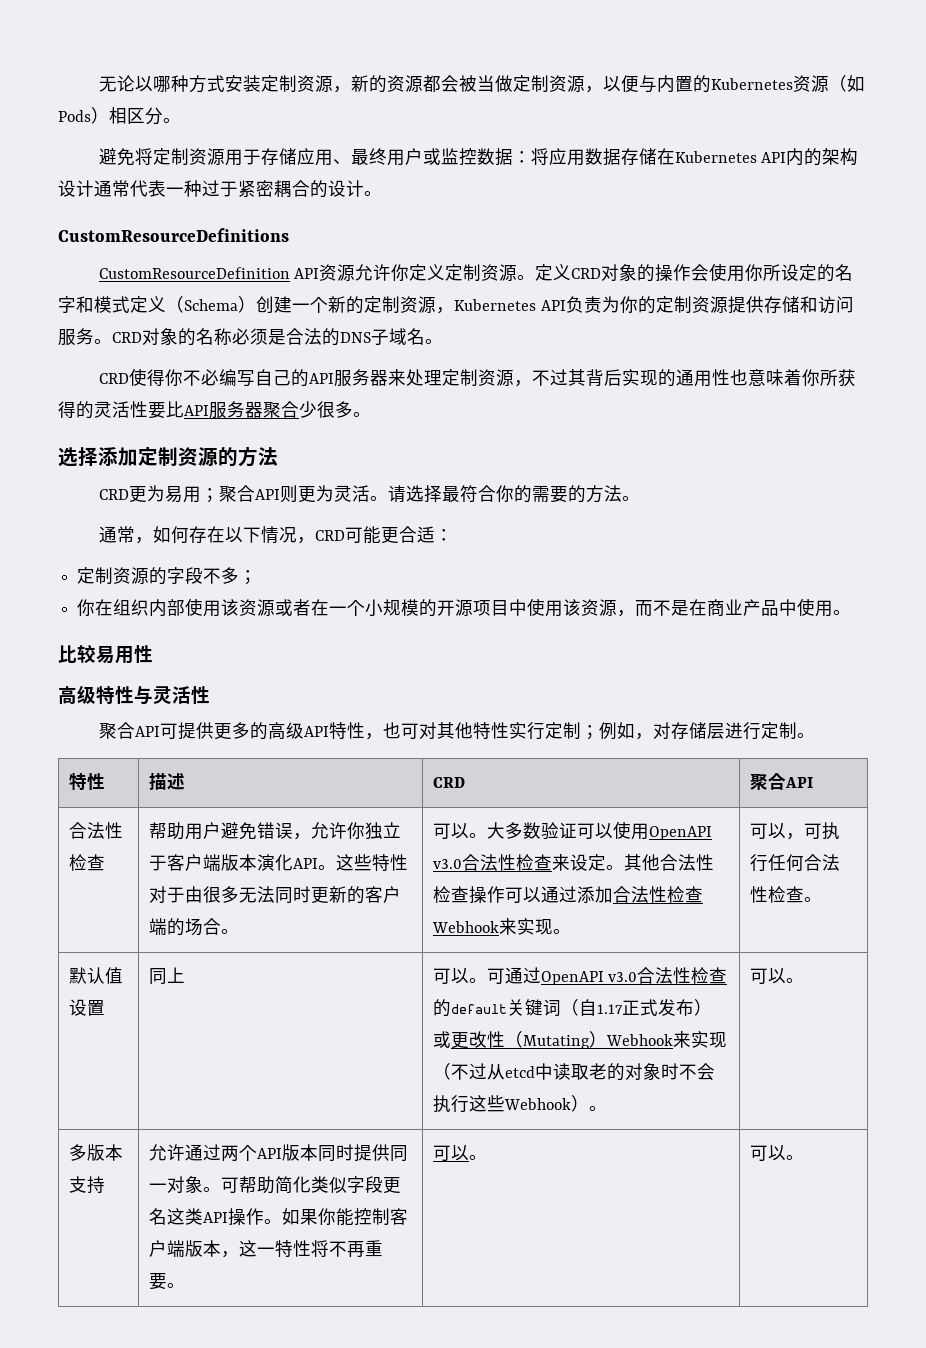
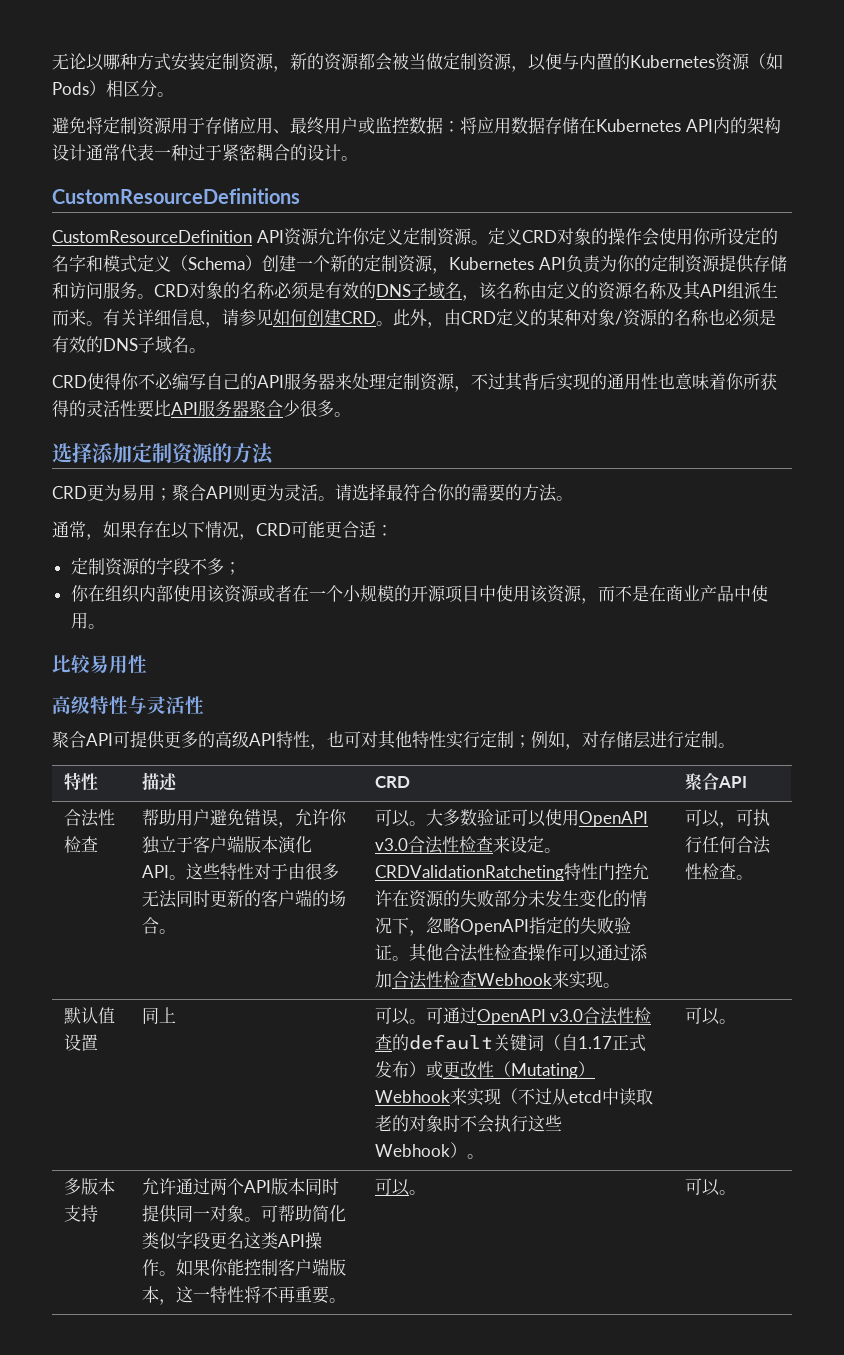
- CRD对象的名称必须是合法的DNS子域名。
+ CRD对象的名称必须是有效的DNS子域名，该名称由定义的资源名称及其API组派生而来。有关详细信息，请参见如何创建CRD。此外，由CRD定义的某种对象/资源的名称也必须是有效的DNS子域名。
- 通常，如何存在以下情况，CRD可能更合适：
+ 通常，如果存在以下情况，CRD可能更合适：
+ CRDValidationRatcheting特性门控允许在资源的失败部分未发生变化的情况下，忽略OpenAPI指定的失败验证。

